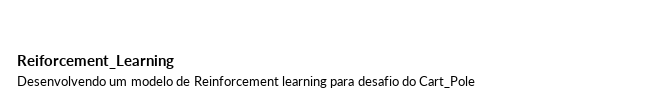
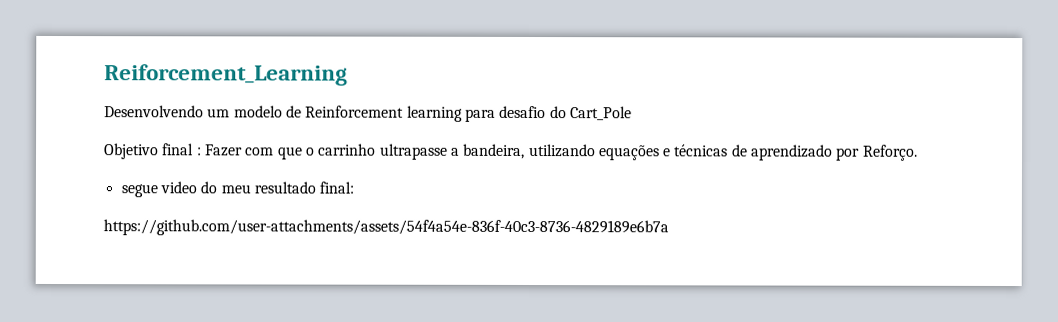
+ Objetivo final : Fazer com que o carrinho ultrapasse a bandeira, utilizando equações e técnicas de aprendizado por Reforço.
+ segue video do meu resultado final:
+ https://github.com/user-attachments/assets/54f4a54e-836f-40c3-8736-4829189e6b7a

